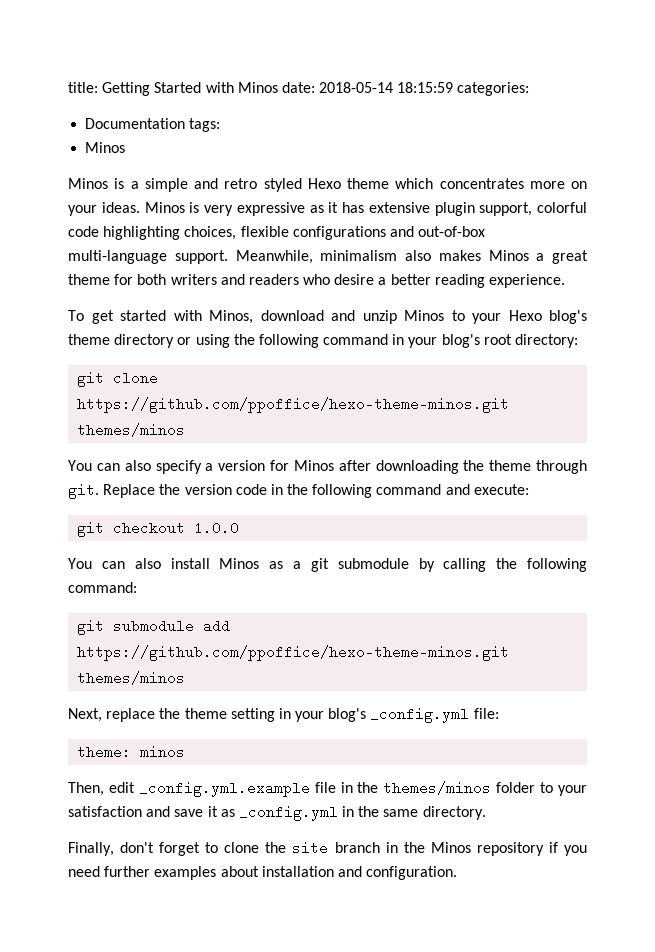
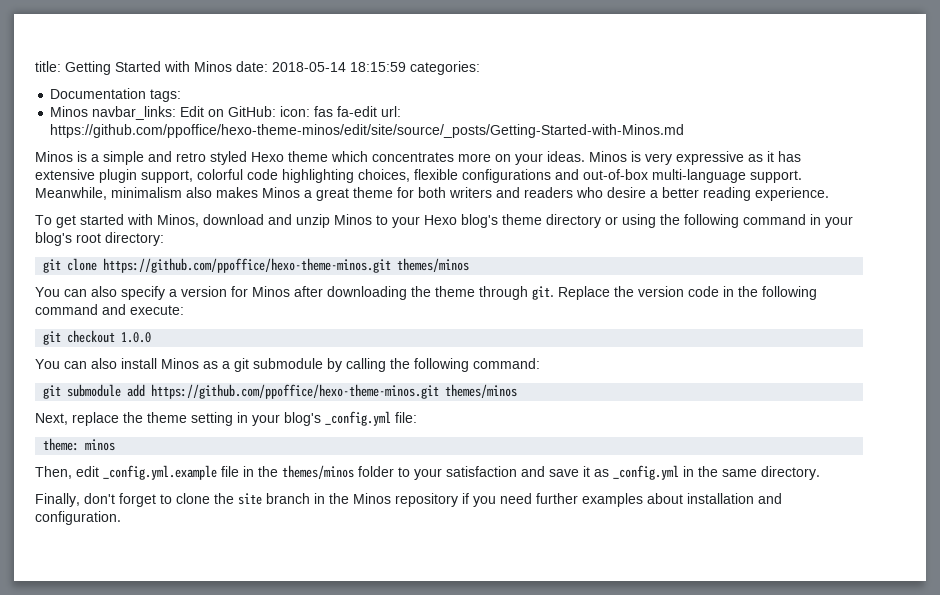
  Documentation tags:
- Minos
+ Minos navbar_links: Edit on GitHub: icon: fas fa-edit url: https://github.com/ppoffice/hexo-theme-minos/edit/site/source/_posts/Getting-Started-with-Minos.md

